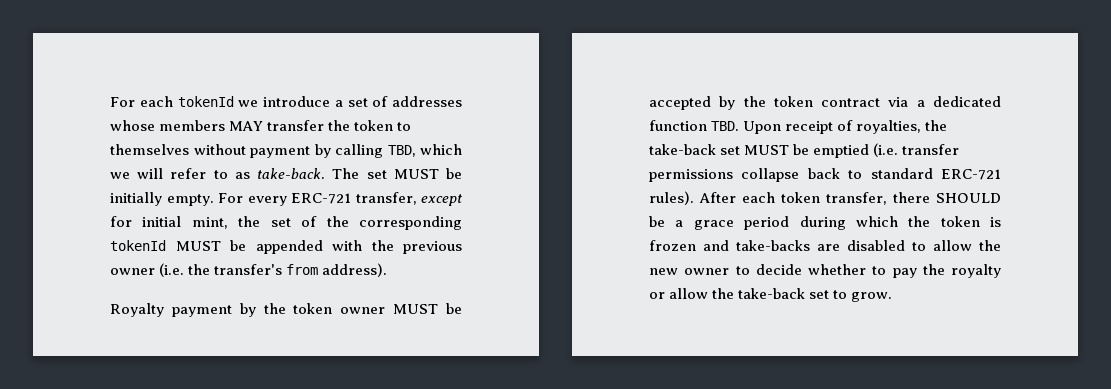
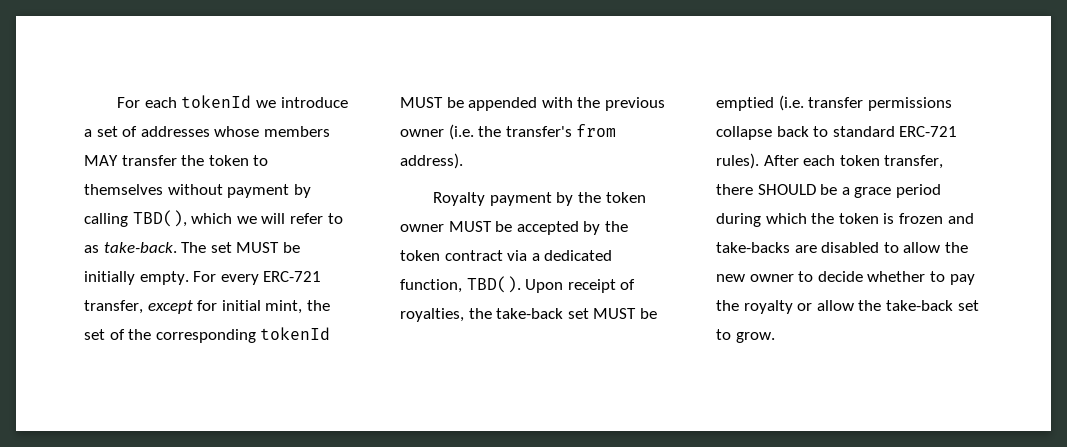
- For each tokenId we introduce a set of addresses whose members MAY transfer the token to themselves without payment by calling TBD, which we will refer to as take-back.
+ For each tokenId we introduce a set of addresses whose members MAY transfer the token to themselves without payment by calling TBD(), which we will refer to as take-back.
- Royalty payment by the token owner MUST be accepted by the token contract via a dedicated function TBD. Upon receipt of royalties, the take-back set MUST be emptied (i.e. transfer permissions collapse back to standard ERC-721 rules).
+ Royalty payment by the token owner MUST be accepted by the token contract via a dedicated function, TBD(). Upon receipt of royalties, the take-back set MUST be emptied (i.e. transfer permissions collapse back to standard ERC-721 rules).

